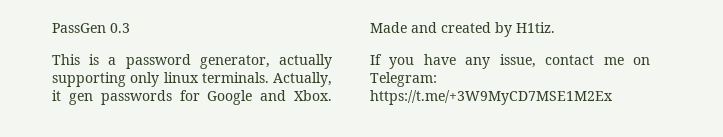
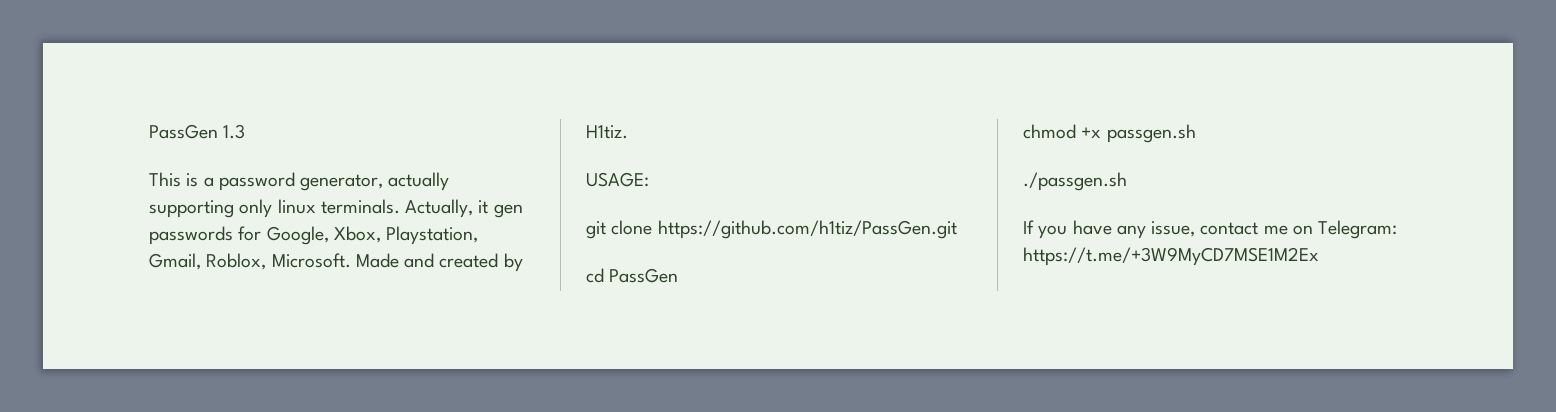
- PassGen 0.3
+ PassGen 1.3
- Actually, it gen passwords for Google and Xbox.
+ Actually, it gen passwords for Google, Xbox, Playstation, Gmail, Roblox, Microsoft.
+ USAGE:
+ git clone https://github.com/h1tiz/PassGen.git
+ cd PassGen
+ chmod +x passgen.sh
+ ./passgen.sh

